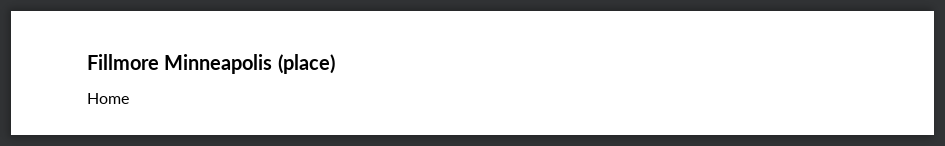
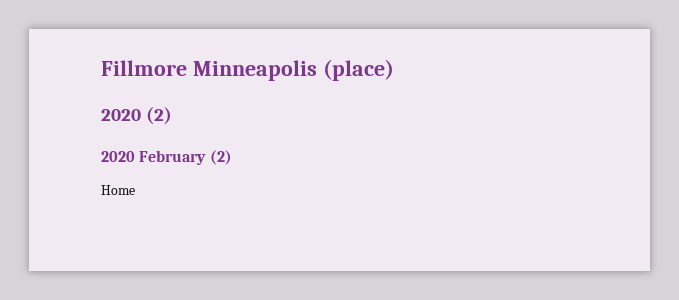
+ 2020 (2)
+ 2020 February (2)

